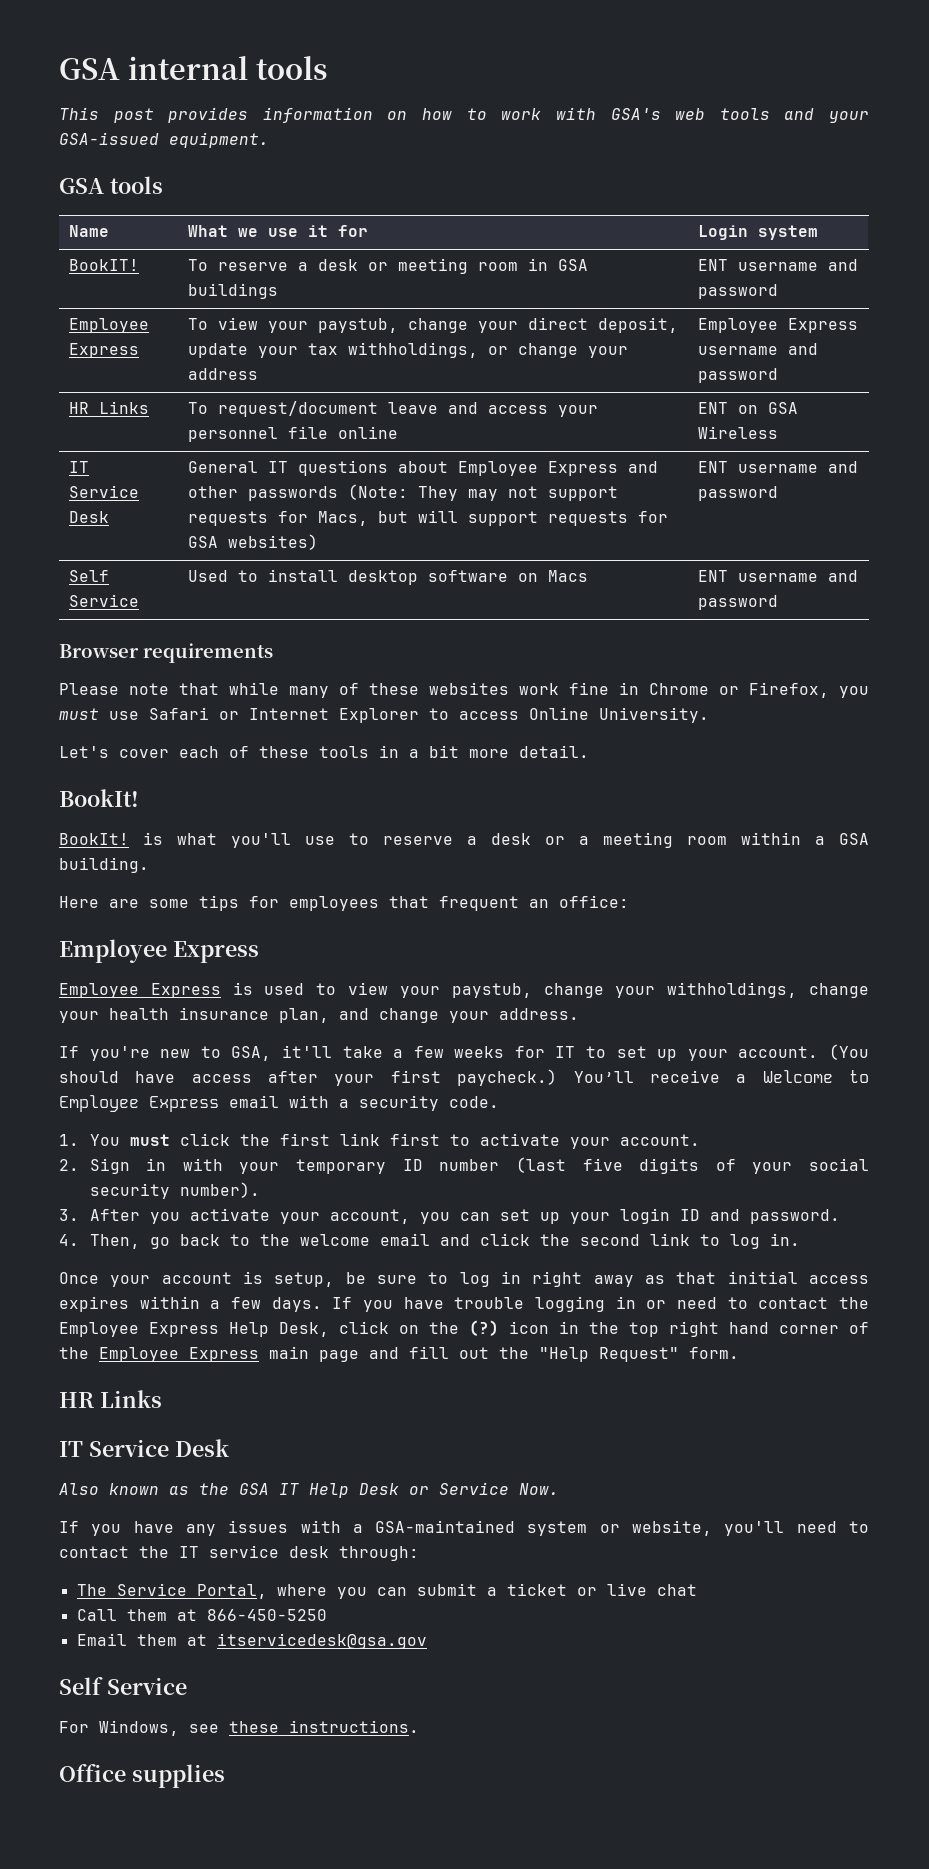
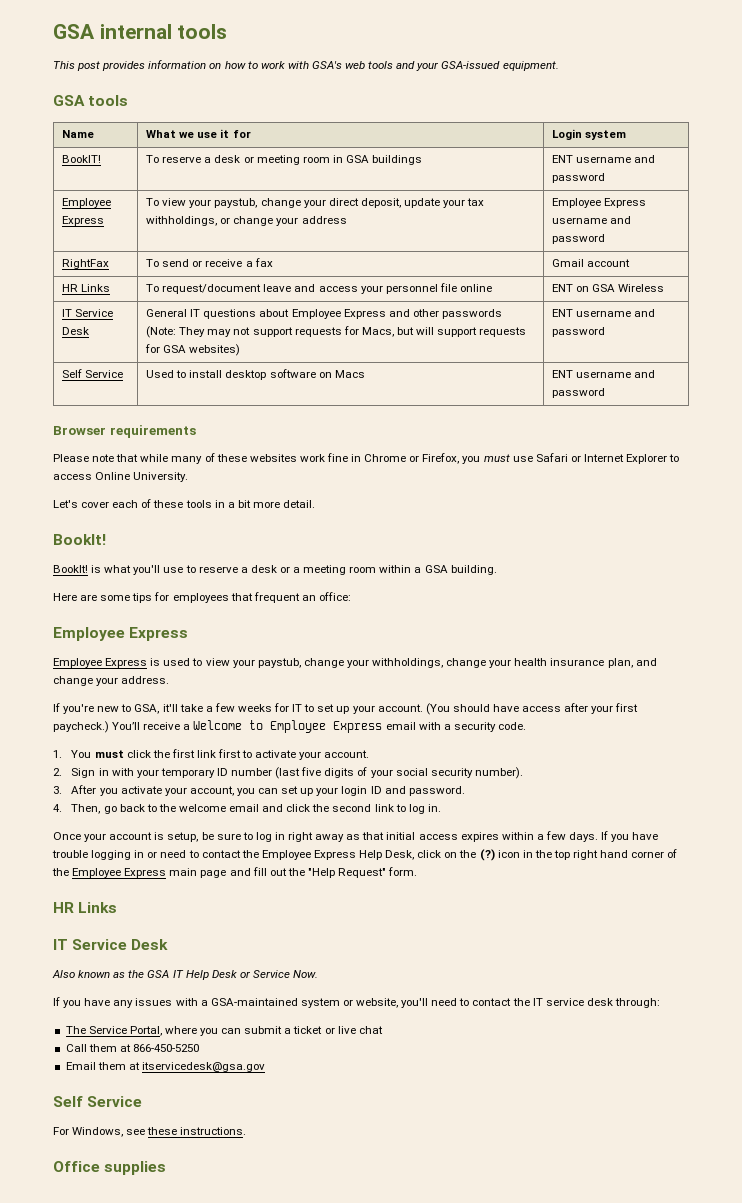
+ RightFax | To send or receive a fax | Gmail account

